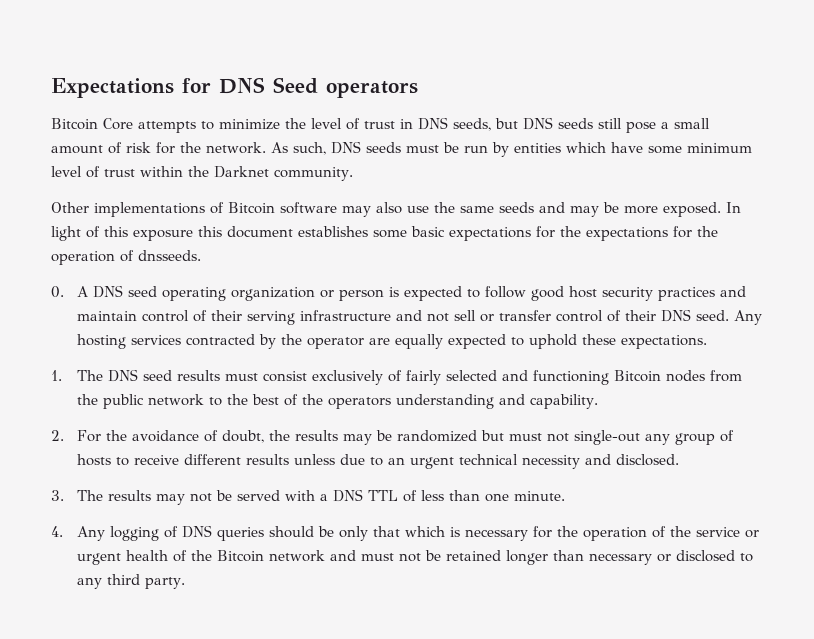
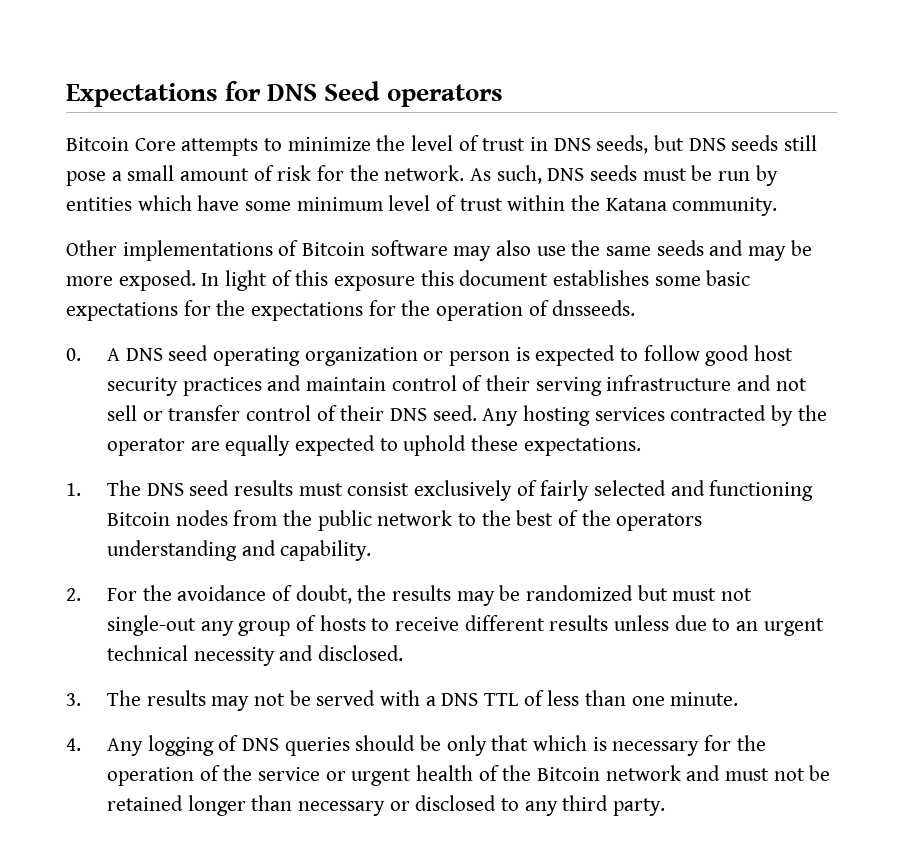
- As such, DNS seeds must be run by entities which have some minimum level of trust within the Darknet community.
+ As such, DNS seeds must be run by entities which have some minimum level of trust within the Katana community.

